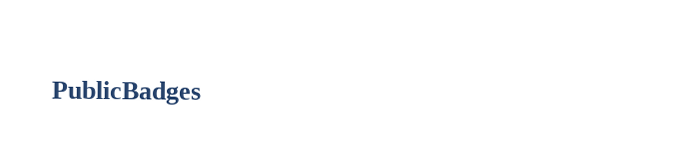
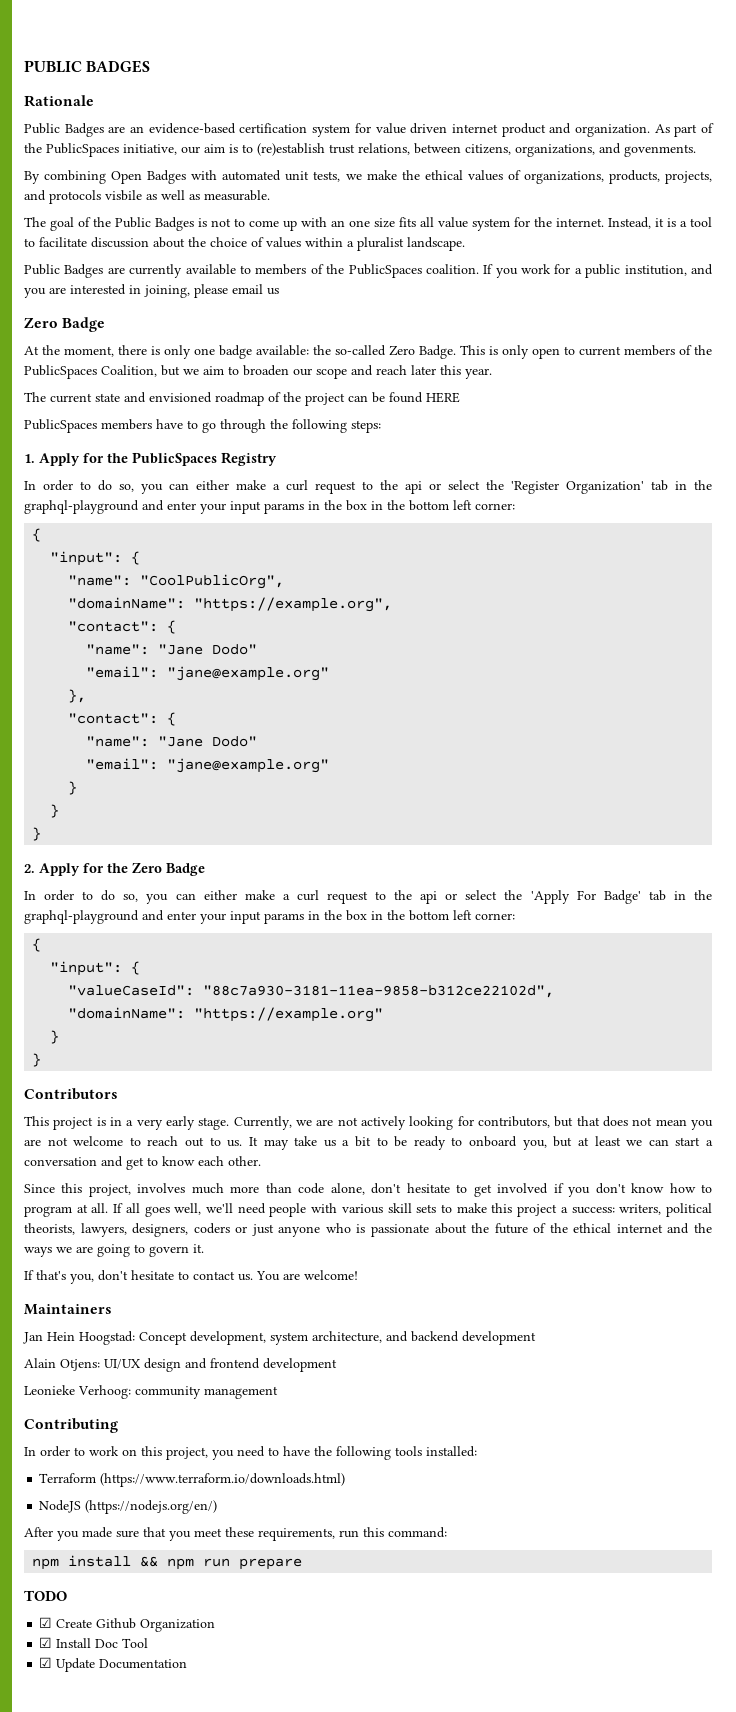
- PublicBadges
+ PUBLIC BADGES
+ Rationale
+ Public Badges are an evidence-based certification system for value driven internet product and organization. As part of the PublicSpaces initiative, our aim is to (re)establish trust relations, between citizens, organizations, and govenments.
+ By combining Open Badges with automated unit tests, we make the ethical values of organizations, products, projects, and protocols visbile as well as measurable.
+ The goal of the Public Badges is not to come up with an one size fits all value system for the internet. Instead, it is a tool to facilitate discussion about the choice of values within a pluralist landscape.
+ Public Badges are currently available to members of the PublicSpaces coalition. If you work for a public institution, and you are interested in joining, please email us
+ Zero Badge
+ At the moment, there is only one badge available: the so-called Zero Badge. This is only open to current members of the PublicSpaces Coalition, but we aim to broaden our scope and reach later this year.
+ The current state and envisioned roadmap of the project can be found HERE
+ PublicSpaces members have to go through the following steps:
+ 1. Apply for the PublicSpaces Registry
+ In order to do so, you can either make a curl request to the api or select the 'Register Organization' tab in the graphql-playground and enter your input params in the box in the bottom left corner:
+ {
+ "input": {
+ "name": "CoolPublicOrg",
+ "domainName": "https://example.org",
+ "contact": {
+ "name": "Jane Dodo"
+ "email": "jane@example.org"
+ },
+ "contact": {
+ "name": "Jane Dodo"
+ "email": "jane@example.org"
+ }
+ }
+ }
+ 2. Apply for the Zero Badge
+ In order to do so, you can either make a curl request to the api or select the 'Apply For Badge' tab in the graphql-playground and enter your input params in the box in the bottom left corner:
+ {
+ "input": {
+ "valueCaseId": "88c7a930-3181-11ea-9858-b312ce22102d",
+ "domainName": "https://example.org"
+ }
+ }
+ Contributors
+ This project is in a very early stage. Currently, we are not actively looking for contributors, but that does not mean you are not welcome to reach out to us. It may take us a bit to be ready to onboard you, but at least we can start a conversation and get to know each other.
+ Since this project, involves much more than code alone, don't hesitate to get involved if you don't know how to program at all. If all goes well, we'll need people with various skill sets to make this project a success: writers, political theorists, lawyers, designers, coders or just anyone who is passionate about the future of the ethical internet and the ways we are going to govern it.
+ If that's you, don't hesitate to contact us. You are welcome!
+ Maintainers
+ Jan Hein Hoogstad: Concept development, system architecture, and backend development
+ Alain Otjens: UI/UX design and frontend development
+ Leonieke Verhoog: community management
+ Contributing
+ In order to work on this project, you need to have the following tools installed:
+ Terraform (https://www.terraform.io/downloads.html)
+ NodeJS (https://nodejs.org/en/)
+ After you made sure that you meet these requirements, run this command:
+ npm install && npm run prepare
+ TODO
+ ☑ Create Github Organization
+ ☑ Install Doc Tool
+ ☑ Update Documentation

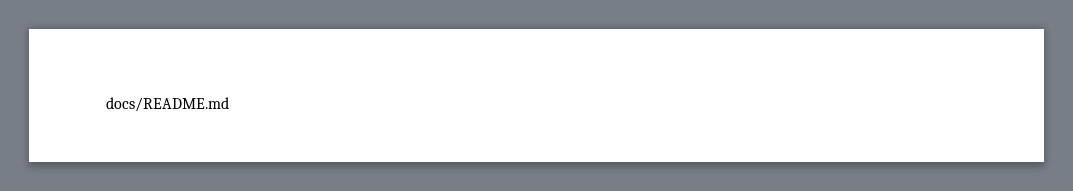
- PUBLIC BADGES
- Rationale
- Public Badges are an evidence-based certification system for value driven internet product and organization. As part of the PublicSpaces initiative, our aim is to (re)establish trust relations, between citizens, organizations, and govenments.
- By combining Open Badges with automated unit tests, we make the ethical values of organizations, products, projects, and protocols visbile as well as measurable.
- The goal of the Public Badges is not to come up with an one size fits all value system for the internet. Instead, it is a tool to facilitate discussion about the choice of values within a pluralist landscape.
- Public Badges are currently available to members of the PublicSpaces coalition. If you work for a public institution, and you are interested in joining, please email us
- Zero Badge
- At the moment, there is only one badge available: the so-called Zero Badge. This is only open to current members of the PublicSpaces Coalition, but we aim to broaden our scope and reach later this year.
- The current state and envisioned roadmap of the project can be found HERE
- PublicSpaces members have to go through the following steps:
- 1. Apply for the PublicSpaces Registry
- In order to do so, you can either make a curl request to the api or select the 'Register Organization' tab in the graphql-playground and enter your input params in the box in the bottom left corner:
- {
- "input": {
- "name": "CoolPublicOrg",
- "domainName": "https://example.org",
- "contact": {
- "name": "Jane Dodo"
- "email": "jane@example.org"
- },
- "contact": {
- "name": "Jane Dodo"
- "email": "jane@example.org"
- }
- }
- }
- 2. Apply for the Zero Badge
- In order to do so, you can either make a curl request to the api or select the 'Apply For Badge' tab in the graphql-playground and enter your input params in the box in the bottom left corner:
- {
- "input": {
- "valueCaseId": "88c7a930-3181-11ea-9858-b312ce22102d",
- "domainName": "https://example.org"
- }
- }
- Contributors
- This project is in a very early stage. Currently, we are not actively looking for contributors, but that does not mean you are not welcome to reach out to us. It may take us a bit to be ready to onboard you, but at least we can start a conversation and get to know each other.
- Since this project, involves much more than code alone, don't hesitate to get involved if you don't know how to program at all. If all goes well, we'll need people with various skill sets to make this project a success: writers, political theorists, lawyers, designers, coders or just anyone who is passionate about the future of the ethical internet and the ways we are going to govern it.
- If that's you, don't hesitate to contact us. You are welcome!
- Maintainers
- Jan Hein Hoogstad: Concept development, system architecture, and backend development
- Alain Otjens: UI/UX design and frontend development
- Leonieke Verhoog: community management
- Contributing
- In order to work on this project, you need to have the following tools installed:
- Terraform (https://www.terraform.io/downloads.html)
- NodeJS (https://nodejs.org/en/)
- After you made sure that you meet these requirements, run this command:
- npm install && npm run prepare
- TODO
- ☑ Create Github Organization
- ☑ Install Doc Tool
- ☑ Update Documentation
+ docs/README.md

